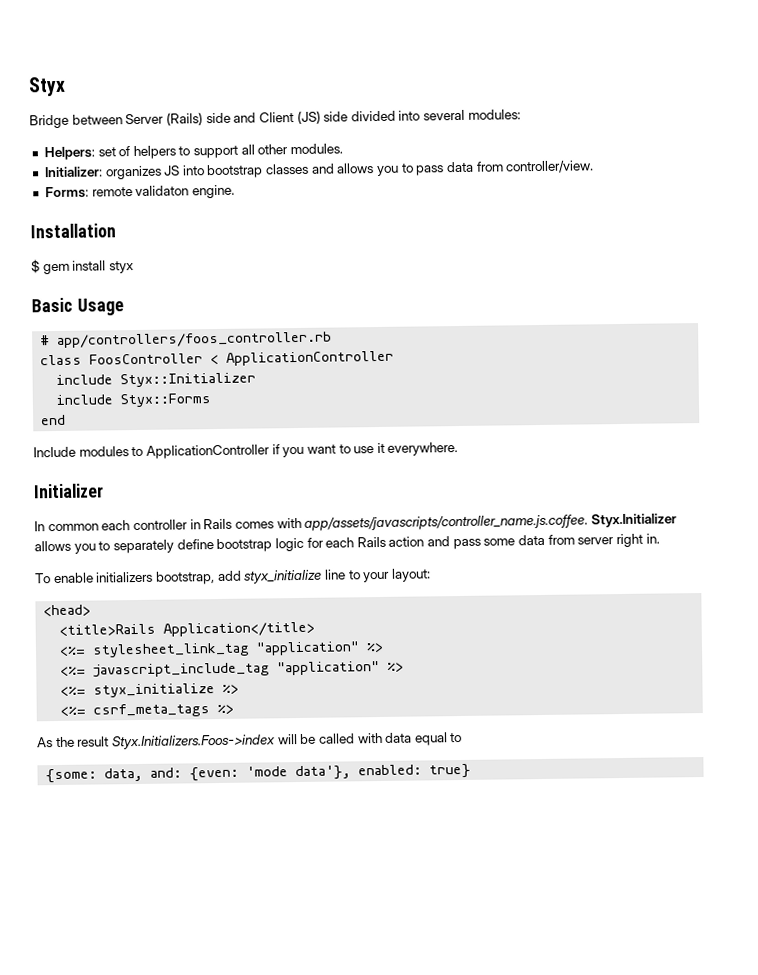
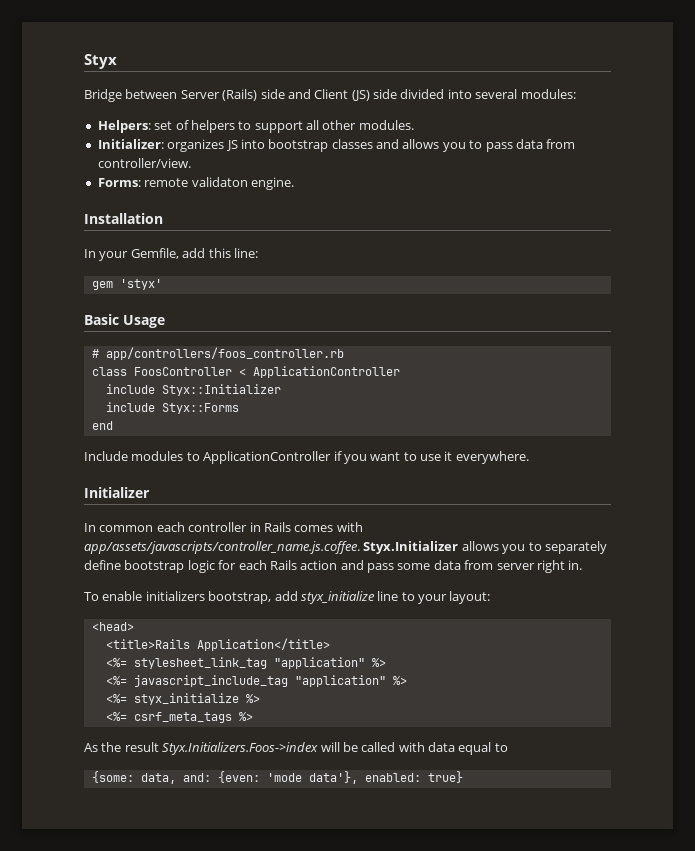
- $ gem install styx
+ In your Gemfile, add this line:
+ gem 'styx'

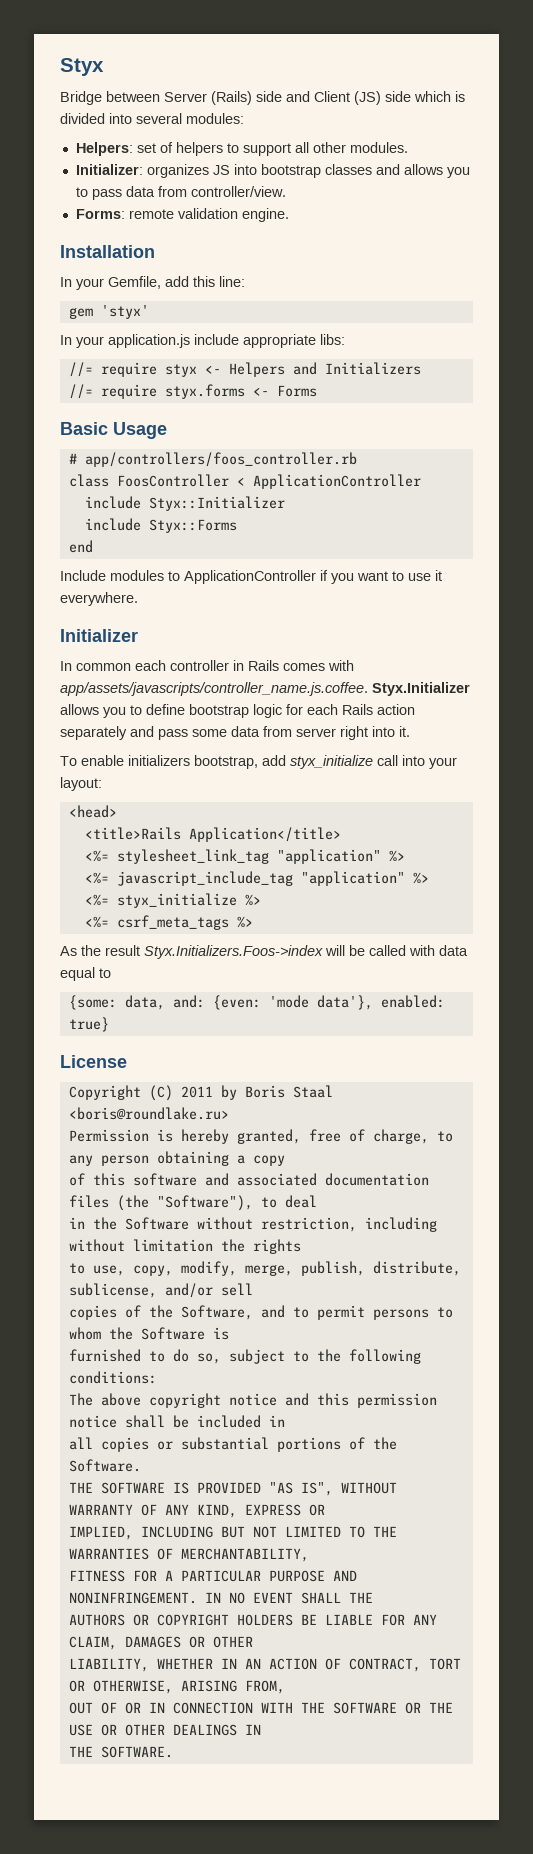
- Bridge between Server (Rails) side and Client (JS) side divided into several modules:
+ Bridge between Server (Rails) side and Client (JS) side which is divided into several modules:
- Forms: remote validaton engine.
+ Forms: remote validation engine.
+ In your application.js include appropriate libs:
+ //= require styx <- Helpers and Initializers
+ //= require styx.forms <- Forms
- In common each controller in Rails comes with app/assets/javascripts/controller_name.js.coffee. Styx.Initializer allows you to separately define bootstrap logic for each Rails action and pass some data from server right in.
+ In common each controller in Rails comes with app/assets/javascripts/controller_name.js.coffee. Styx.Initializer allows you to define bootstrap logic for each Rails action separately and pass some data from server right into it.
- To enable initializers bootstrap, add styx_initialize line to your layout:
+ To enable initializers bootstrap, add styx_initialize call into your layout:
+ License
+ Copyright (C) 2011 by Boris Staal <boris@roundlake.ru>
+ Permission is hereby granted, free of charge, to any person obtaining a copy
+ of this software and associated documentation files (the "Software"), to deal
+ in the Software without restriction, including without limitation the rights
+ to use, copy, modify, merge, publish, distribute, sublicense, and/or sell
+ copies of the Software, and to permit persons to whom the Software is
+ furnished to do so, subject to the following conditions:
+ The above copyright notice and this permission notice shall be included in
+ all copies or substantial portions of the Software.
+ THE SOFTWARE IS PROVIDED "AS IS", WITHOUT WARRANTY OF ANY KIND, EXPRESS OR
+ IMPLIED, INCLUDING BUT NOT LIMITED TO THE WARRANTIES OF MERCHANTABILITY,
+ FITNESS FOR A PARTICULAR PURPOSE AND NONINFRINGEMENT. IN NO EVENT SHALL THE
+ AUTHORS OR COPYRIGHT HOLDERS BE LIABLE FOR ANY CLAIM, DAMAGES OR OTHER
+ LIABILITY, WHETHER IN AN ACTION OF CONTRACT, TORT OR OTHERWISE, ARISING FROM,
+ OUT OF OR IN CONNECTION WITH THE SOFTWARE OR THE USE OR OTHER DEALINGS IN
+ THE SOFTWARE.

